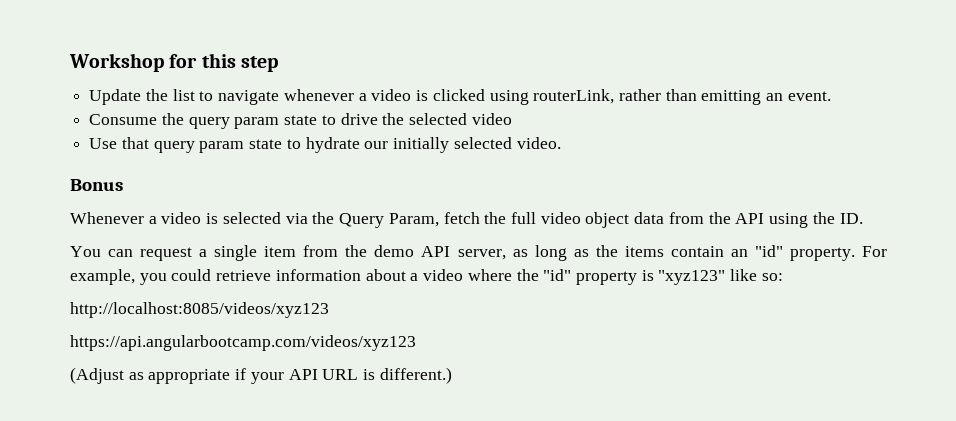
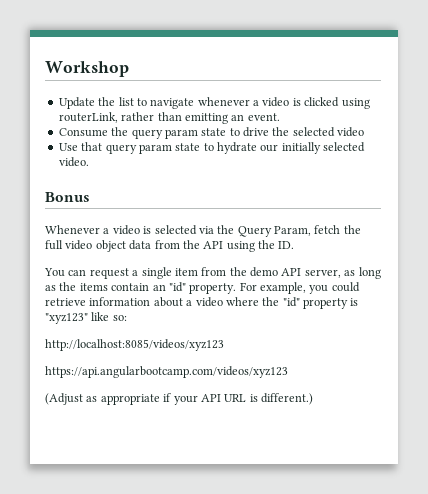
- Workshop for this step
+ Workshop

